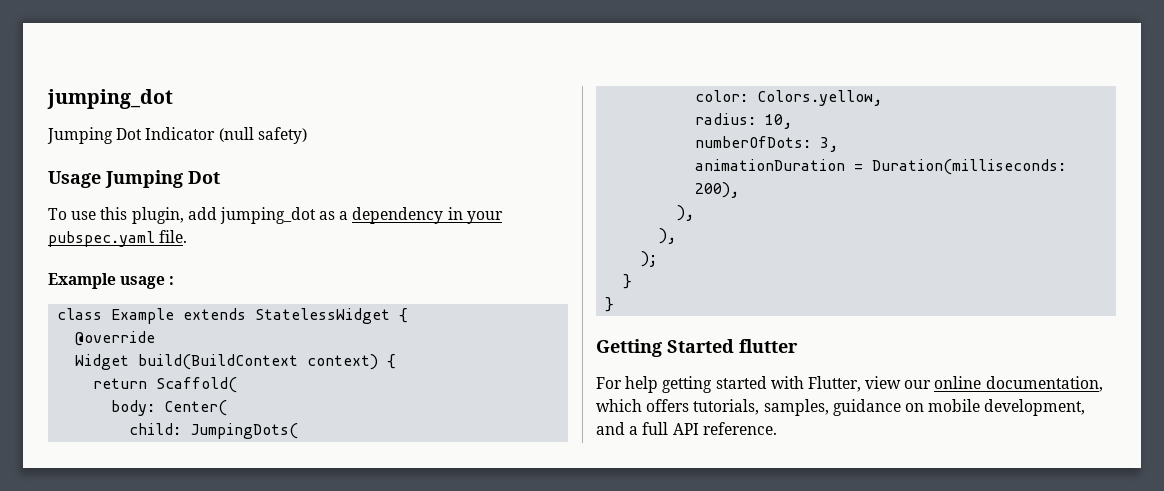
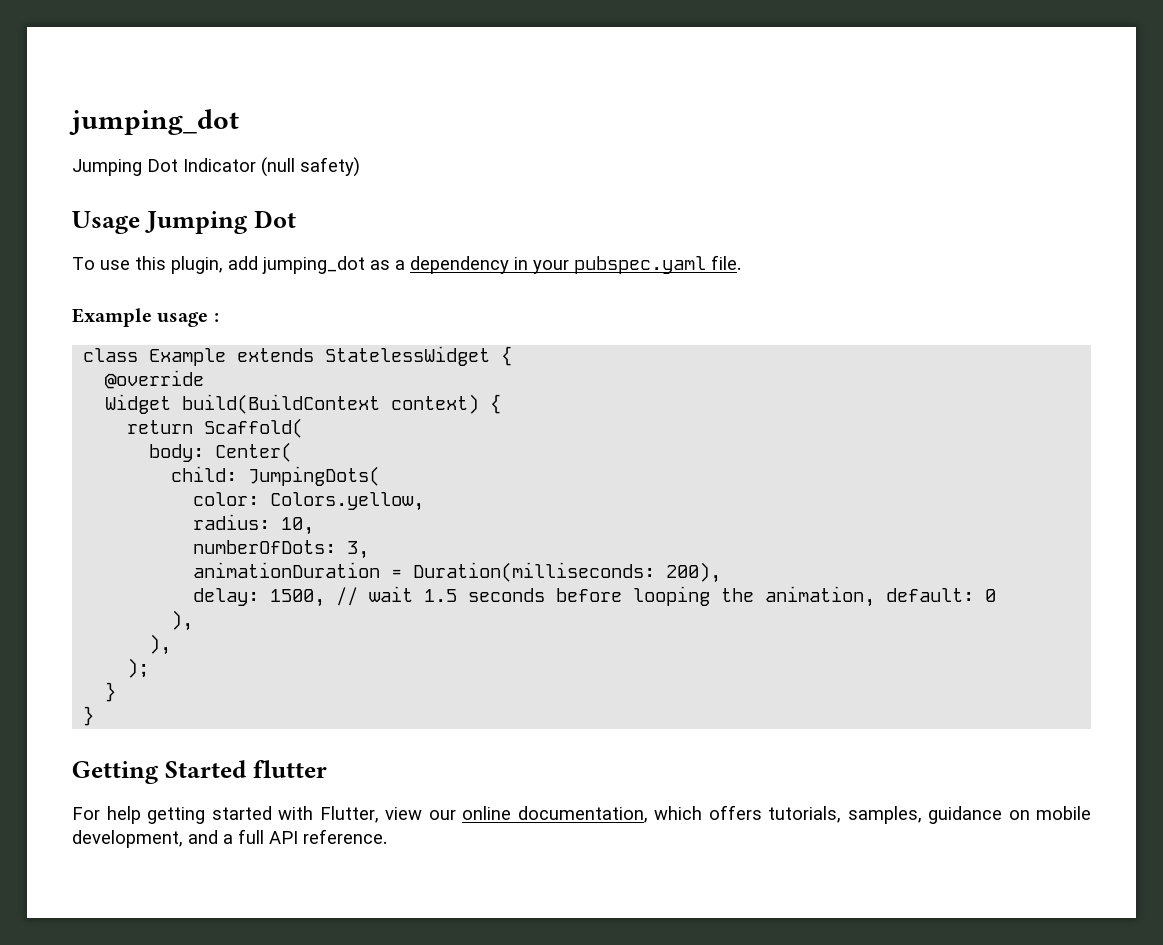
+ delay: 1500, // wait 1.5 seconds before looping the animation, default: 0

